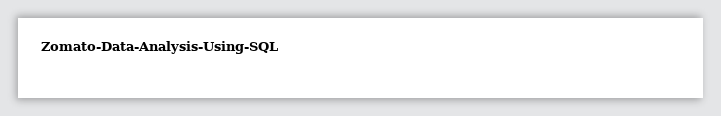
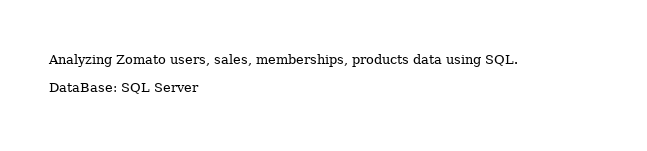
- Zomato-Data-Analysis-Using-SQL
+ Analyzing Zomato users, sales, memberships, products data using SQL.
+ DataBase: SQL Server

